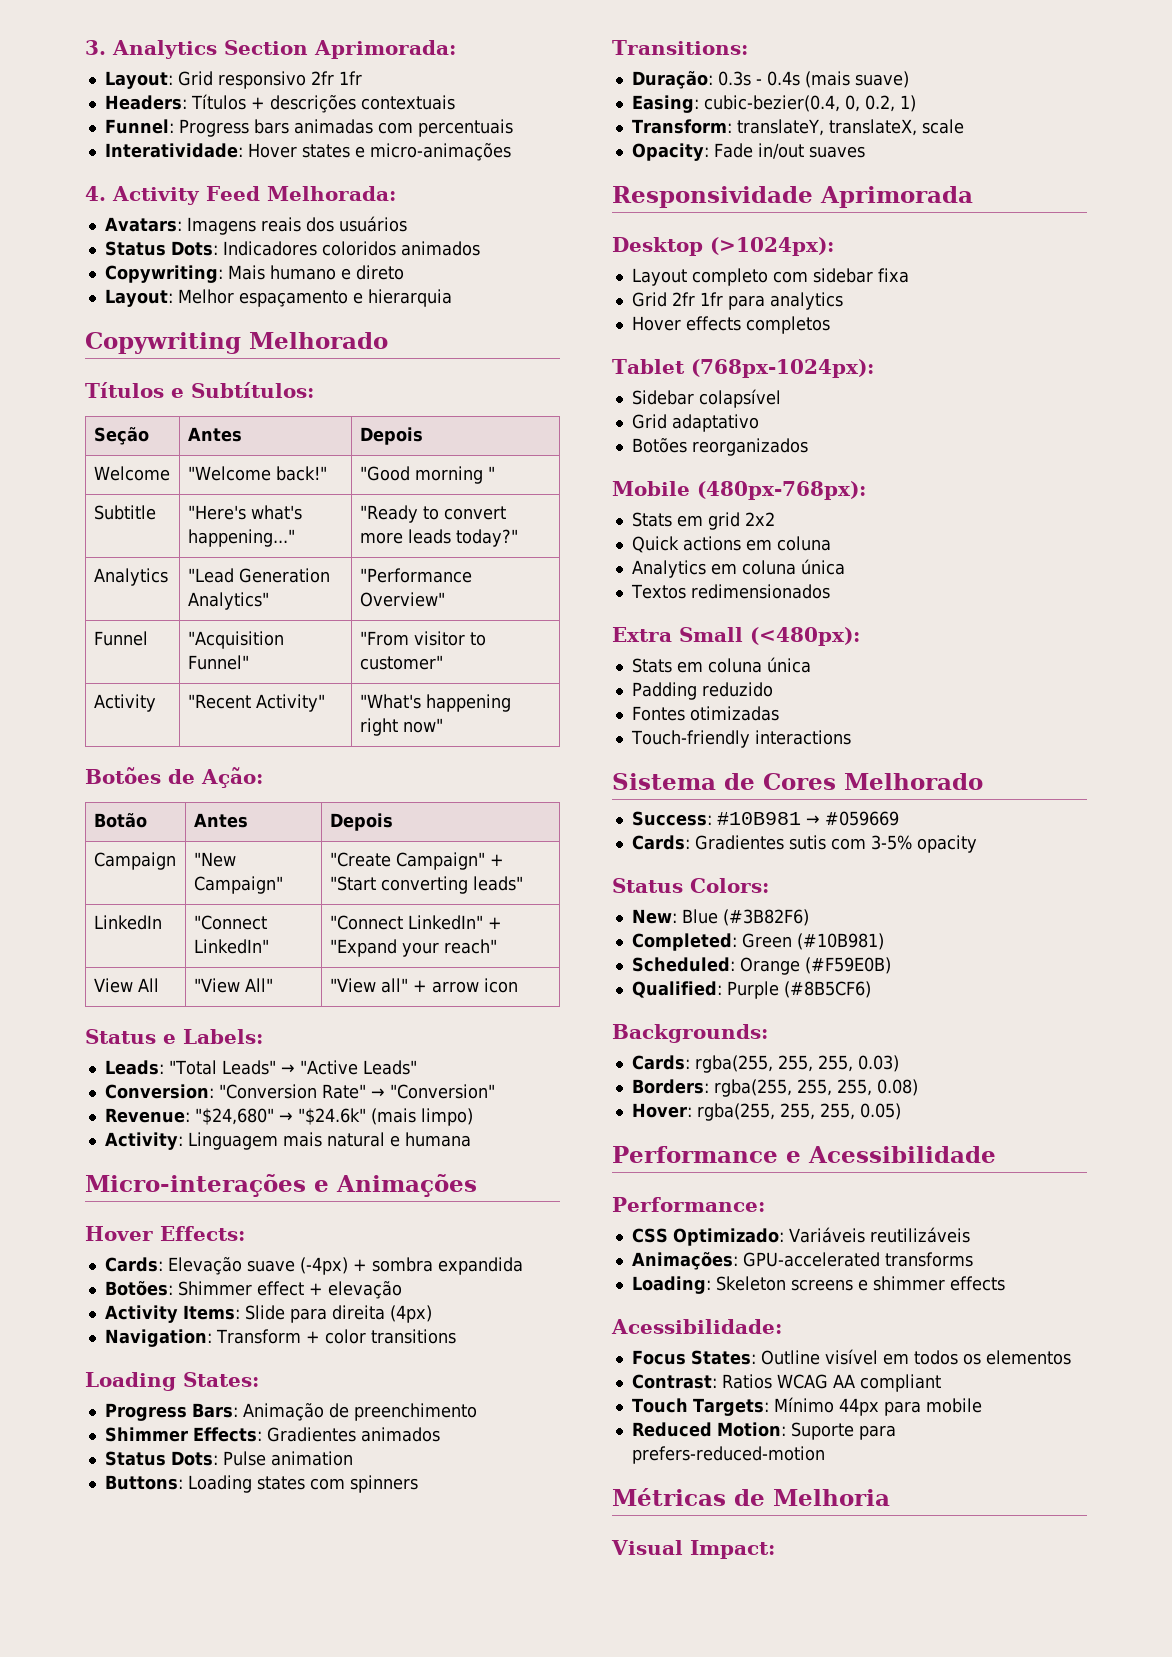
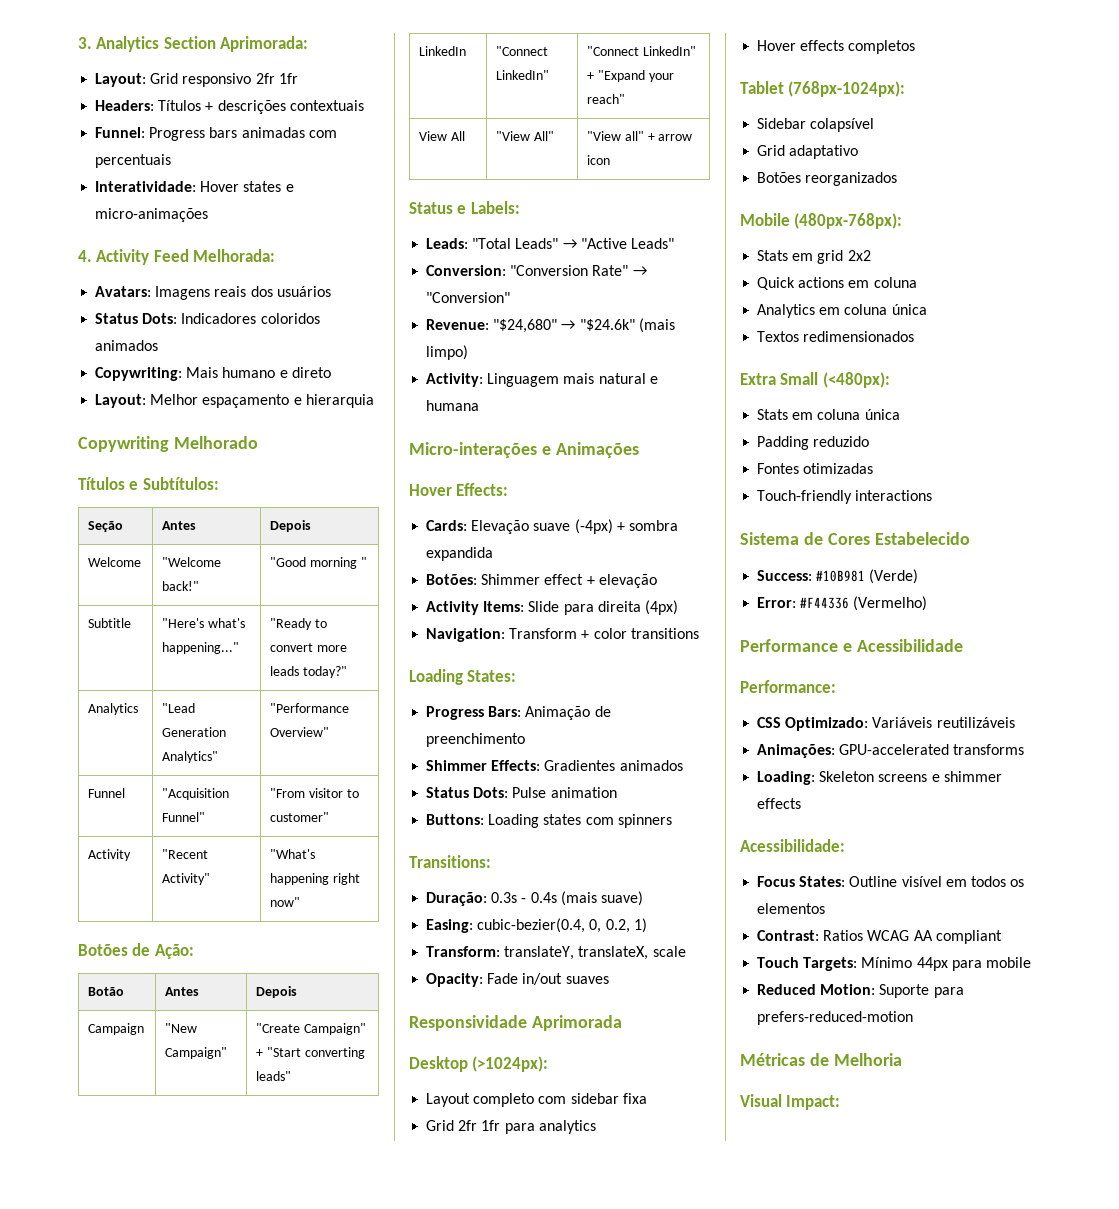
- Sistema de Cores Melhorado
+ Sistema de Cores Estabelecido
- Success: #10B981 → #059669
- Cards: Gradientes sutis com 3-5% opacity
- Status Colors:
- New: Blue (#3B82F6)
- Completed: Green (#10B981)
- Scheduled: Orange (#F59E0B)
- Qualified: Purple (#8B5CF6)
- Backgrounds:
- Cards: rgba(255, 255, 255, 0.03)
- Borders: rgba(255, 255, 255, 0.08)
- Hover: rgba(255, 255, 255, 0.05)
+ Success: #10B981 (Verde)
+ Error: #F44336 (Vermelho)

